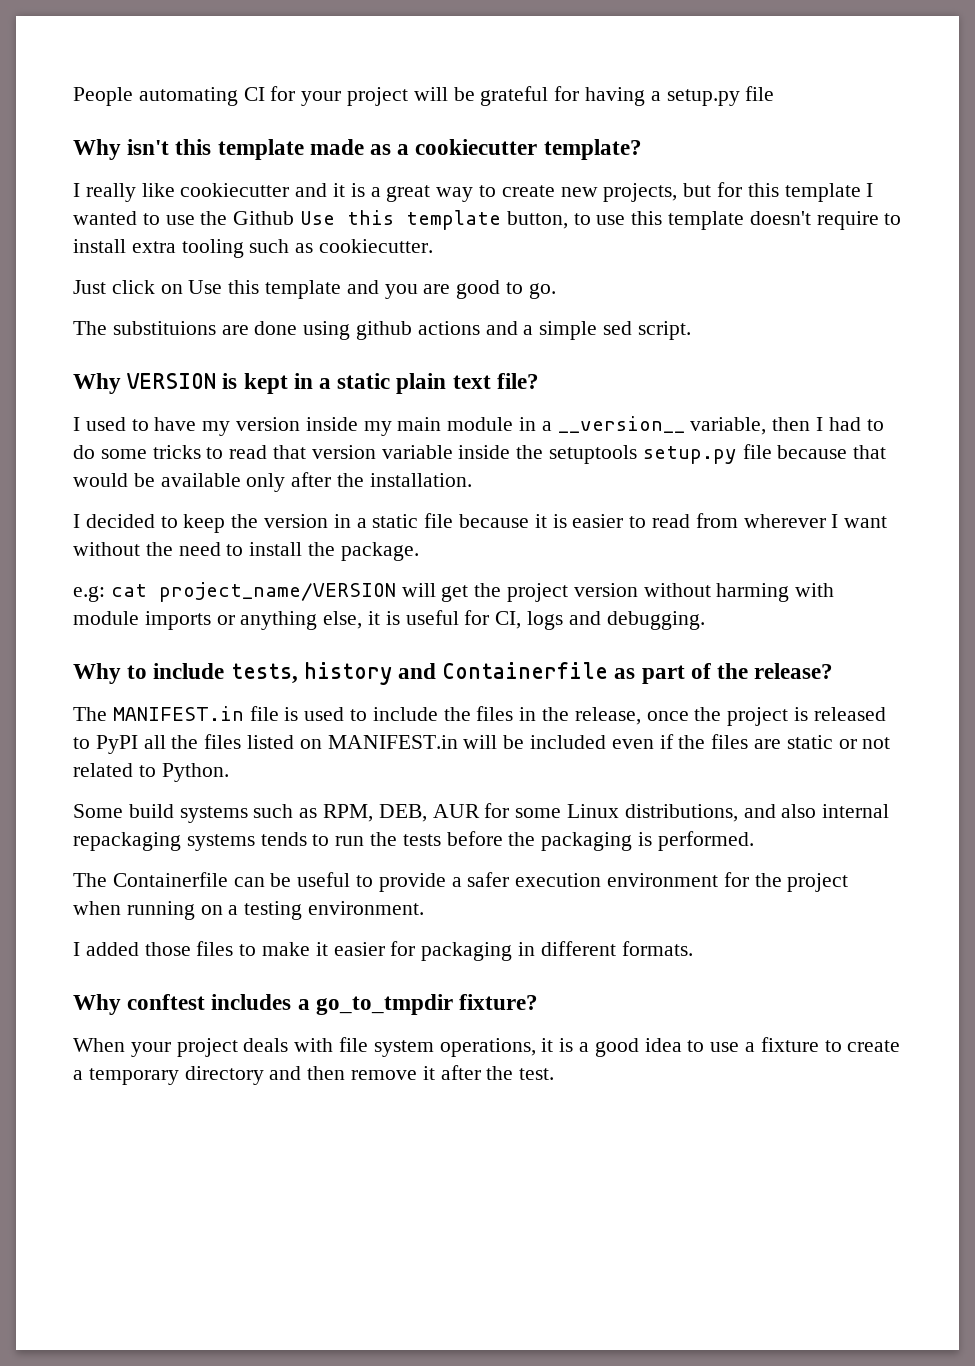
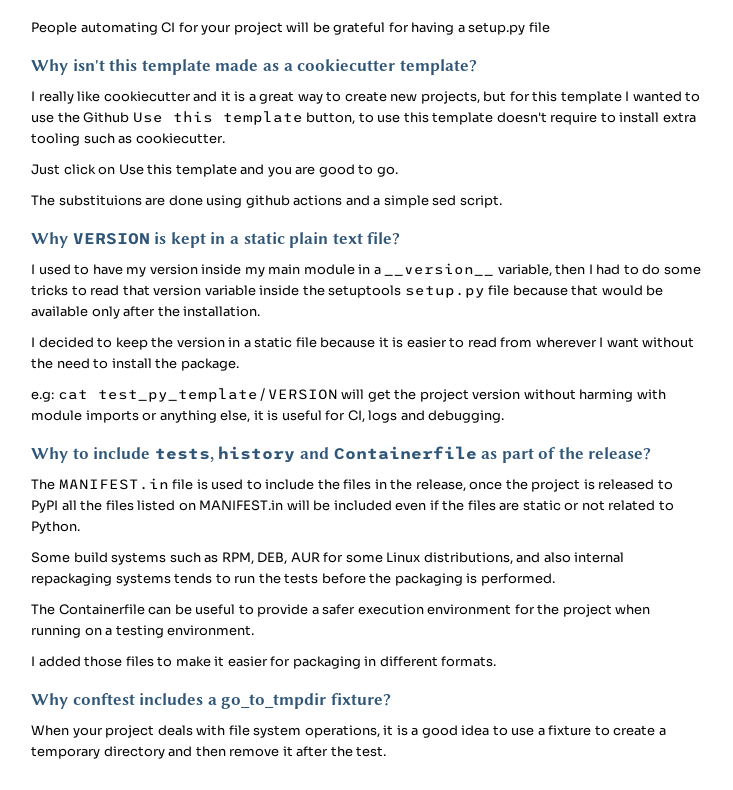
- e.g: cat project_name/VERSION will get the project version without harming with module imports or anything else, it is useful for CI, logs and debugging.
+ e.g: cat test_py_template/VERSION will get the project version without harming with module imports or anything else, it is useful for CI, logs and debugging.

